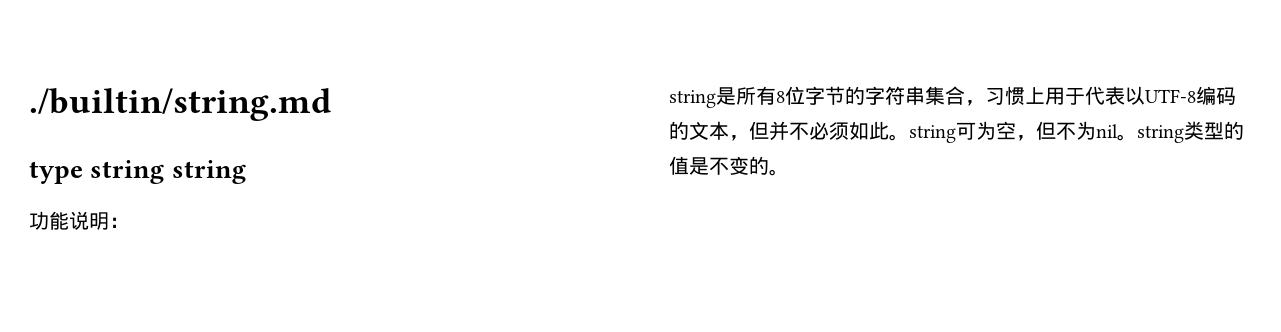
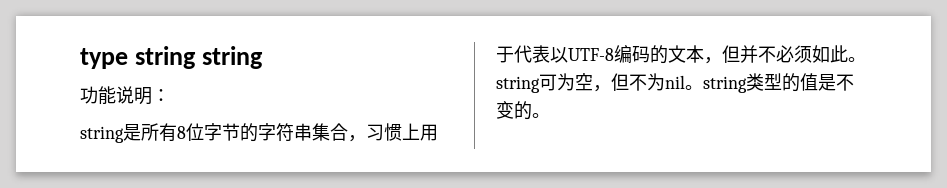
- ./builtin/string.md

